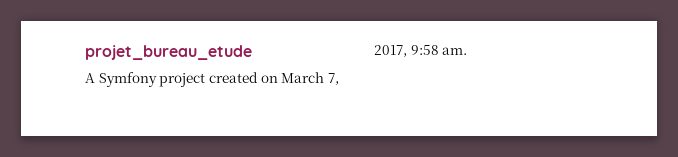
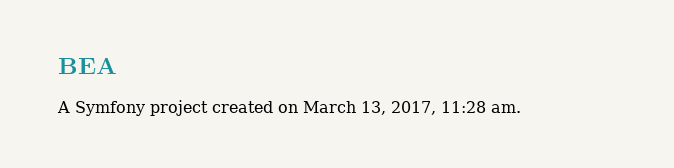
- projet_bureau_etude
+ BEA
- A Symfony project created on March 7, 2017, 9:58 am.
+ A Symfony project created on March 13, 2017, 11:28 am.

